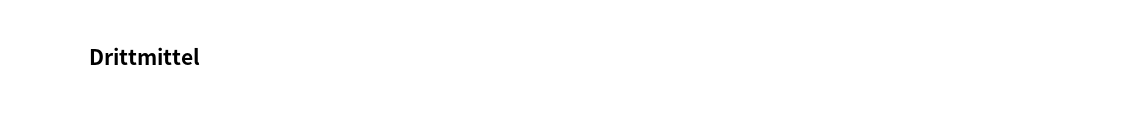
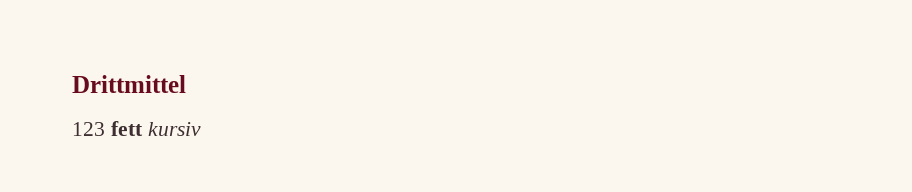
+ 123 fett kursiv

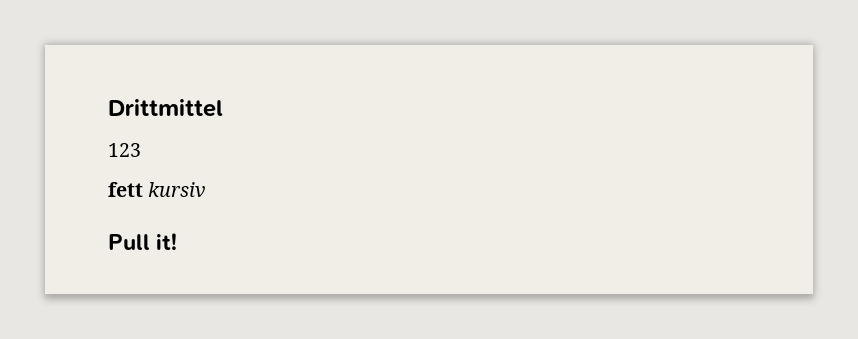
- 123 fett kursiv
+ 123
+ fett kursiv
+ Pull it!

